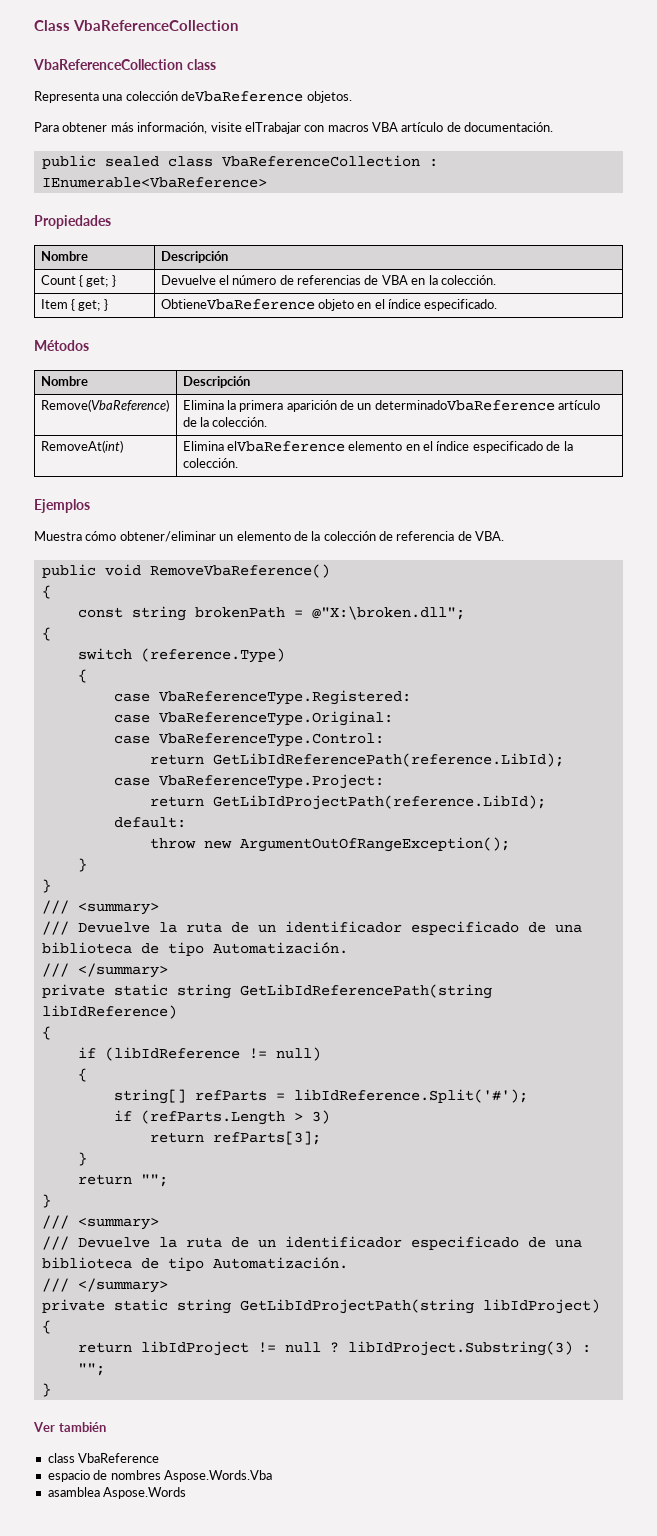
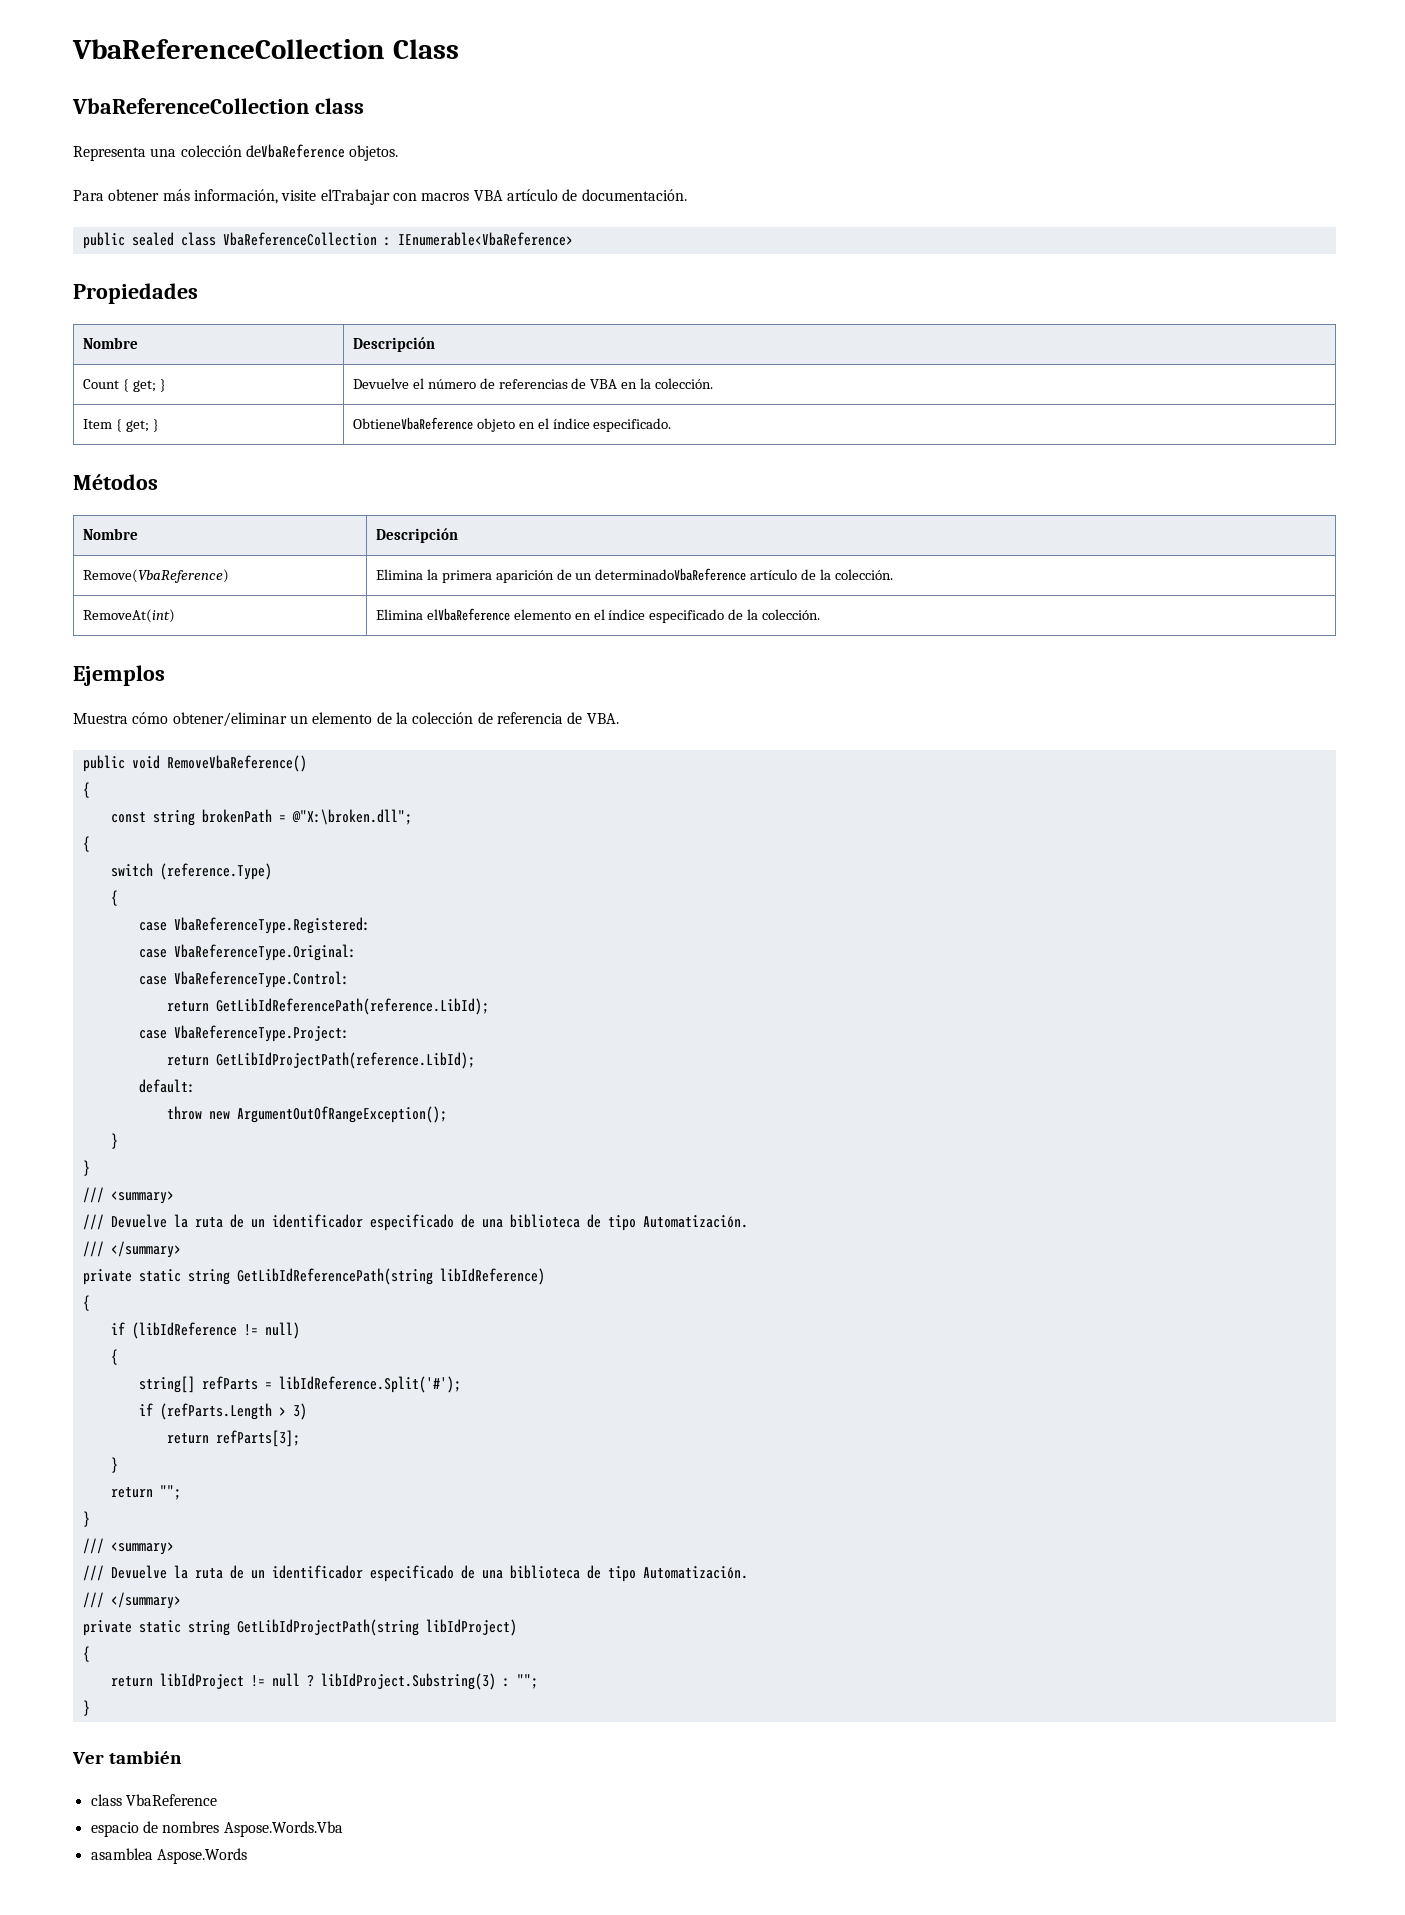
- Class VbaReferenceCollection
+ VbaReferenceCollection Class

